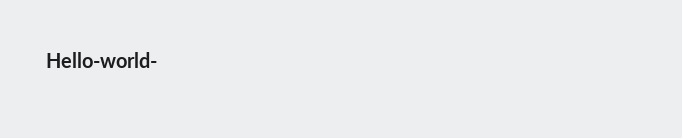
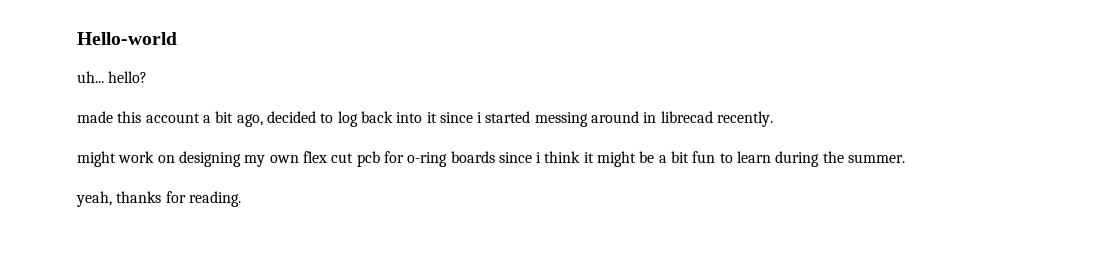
- Hello-world-
+ Hello-world
+ uh... hello?
+ made this account a bit ago, decided to log back into it since i started messing around in librecad recently.
+ might work on designing my own flex cut pcb for o-ring boards since i think it might be a bit fun to learn during the summer.
+ yeah, thanks for reading.

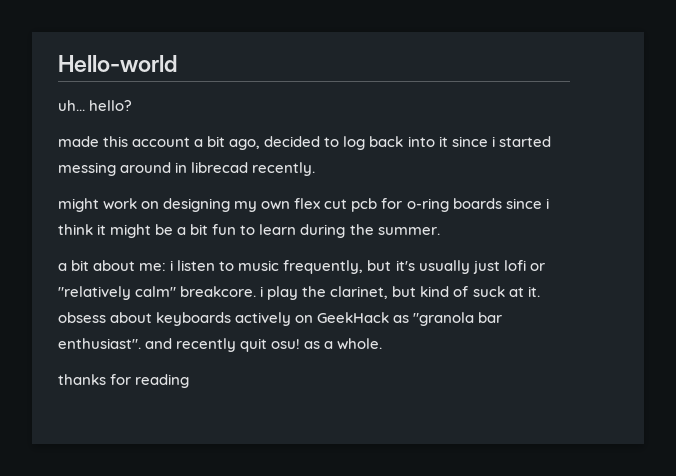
- yeah, thanks for reading.
+ a bit about me: i listen to music frequently, but it's usually just lofi or "relatively calm" breakcore. i play the clarinet, but kind of suck at it. obsess about keyboards actively on GeekHack as "granola bar enthusiast". and recently quit osu! as a whole.
+ thanks for reading

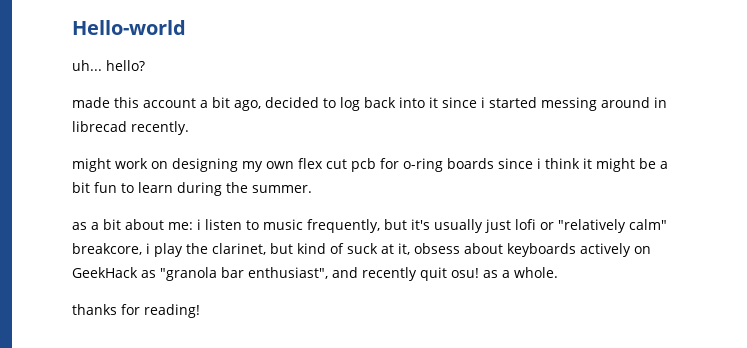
- a bit about me: i listen to music frequently, but it's usually just lofi or "relatively calm" breakcore. i play the clarinet, but kind of suck at it. obsess about keyboards actively on GeekHack as "granola bar enthusiast". and recently quit osu! as a whole.
+ as a bit about me: i listen to music frequently, but it's usually just lofi or "relatively calm" breakcore, i play the clarinet, but kind of suck at it, obsess about keyboards actively on GeekHack as "granola bar enthusiast", and recently quit osu! as a whole.
- thanks for reading
+ thanks for reading!

